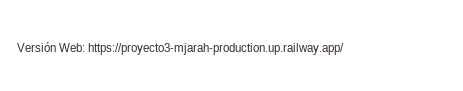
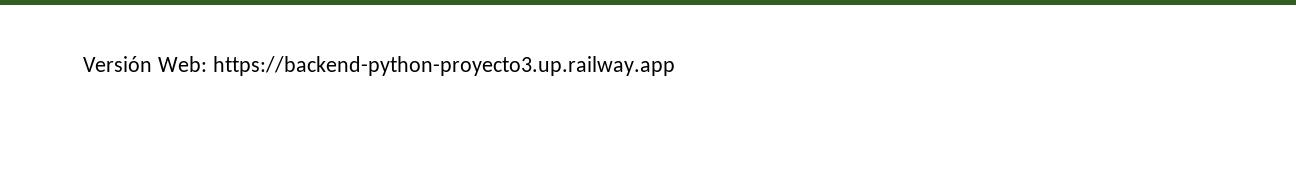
- Versión Web: https://proyecto3-mjarah-production.up.railway.app/
+ Versión Web: https://backend-python-proyecto3.up.railway.app

